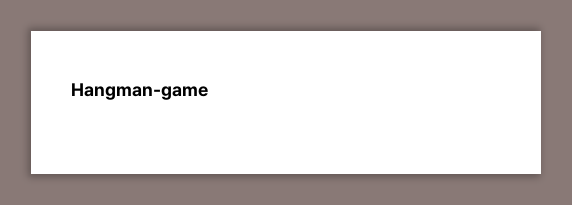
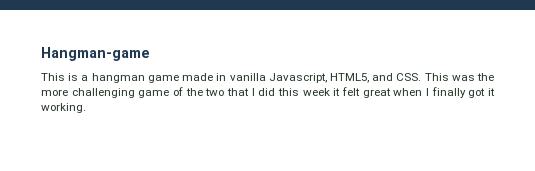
+ This is a hangman game made in vanilla Javascript, HTML5, and CSS. This was the more challenging game of the two that I did this week it felt great when I finally got it working.

